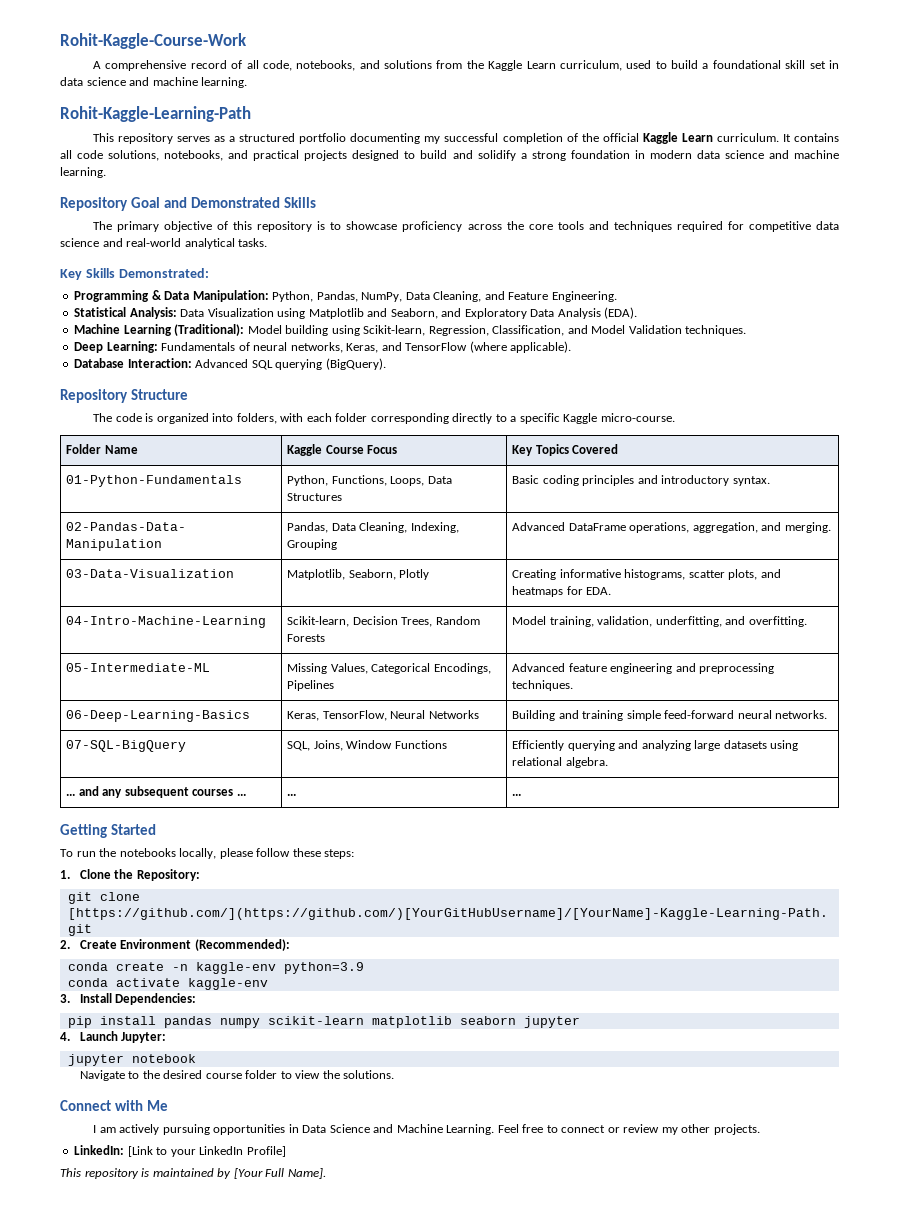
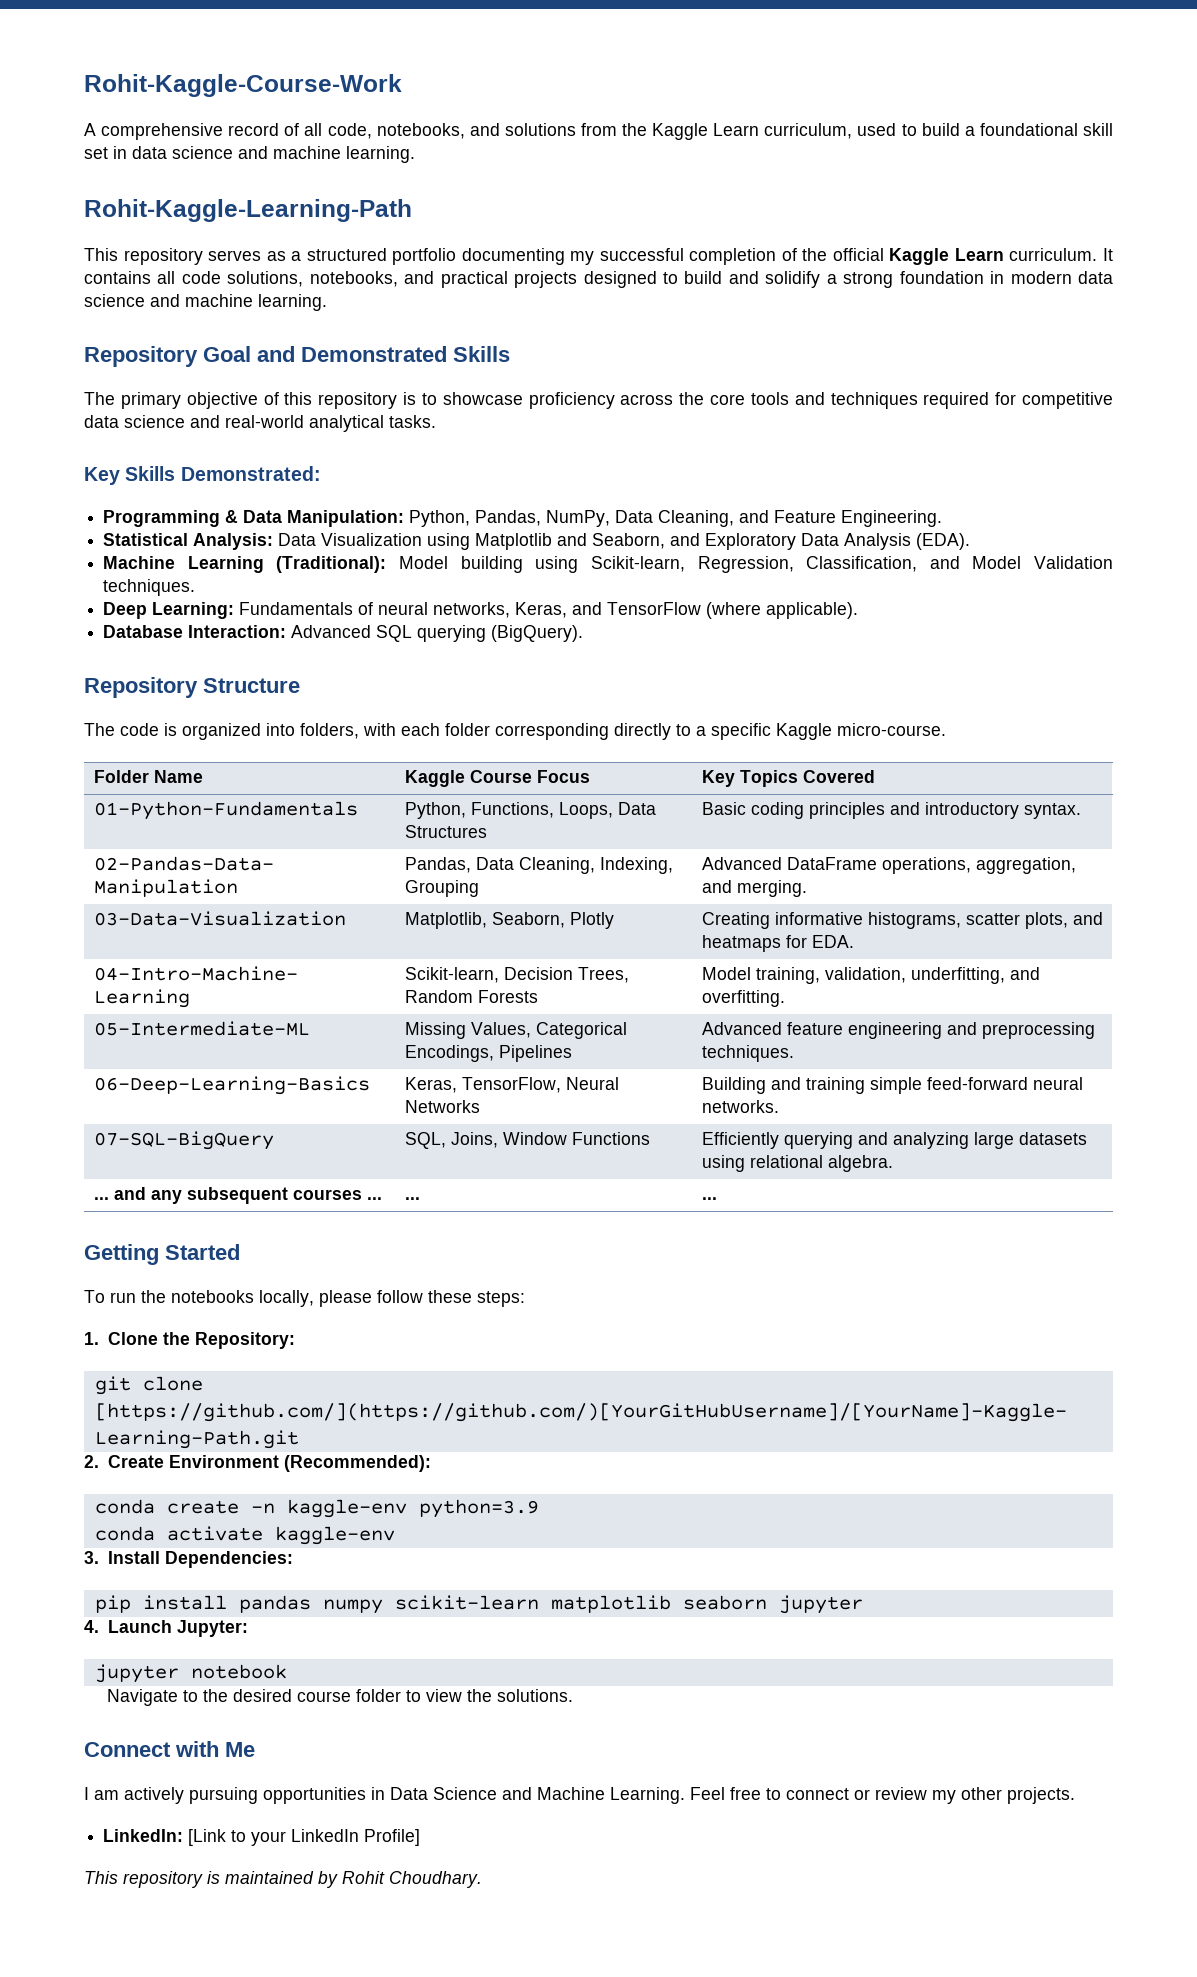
- This repository is maintained by [Your Full Name].
+ This repository is maintained by Rohit Choudhary.

